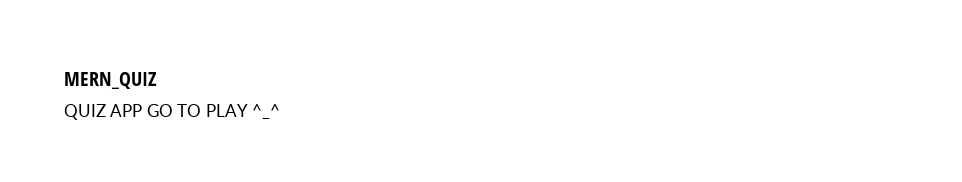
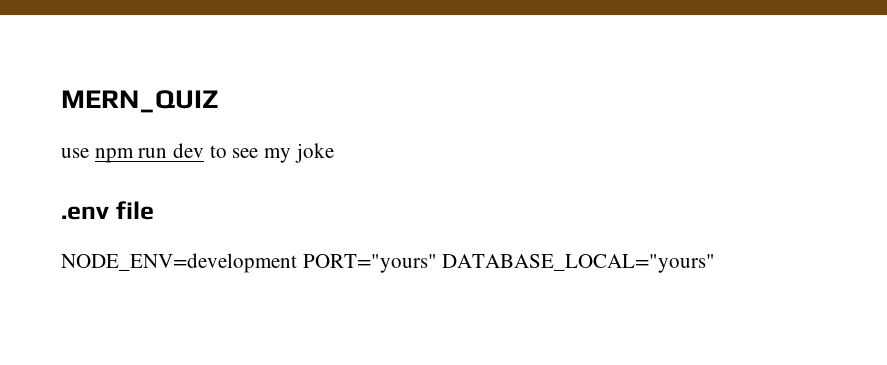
- QUIZ APP GO TO PLAY ^_^
+ use npm run dev to see my joke
+ .env file
+ NODE_ENV=development PORT="yours" DATABASE_LOCAL="yours"

